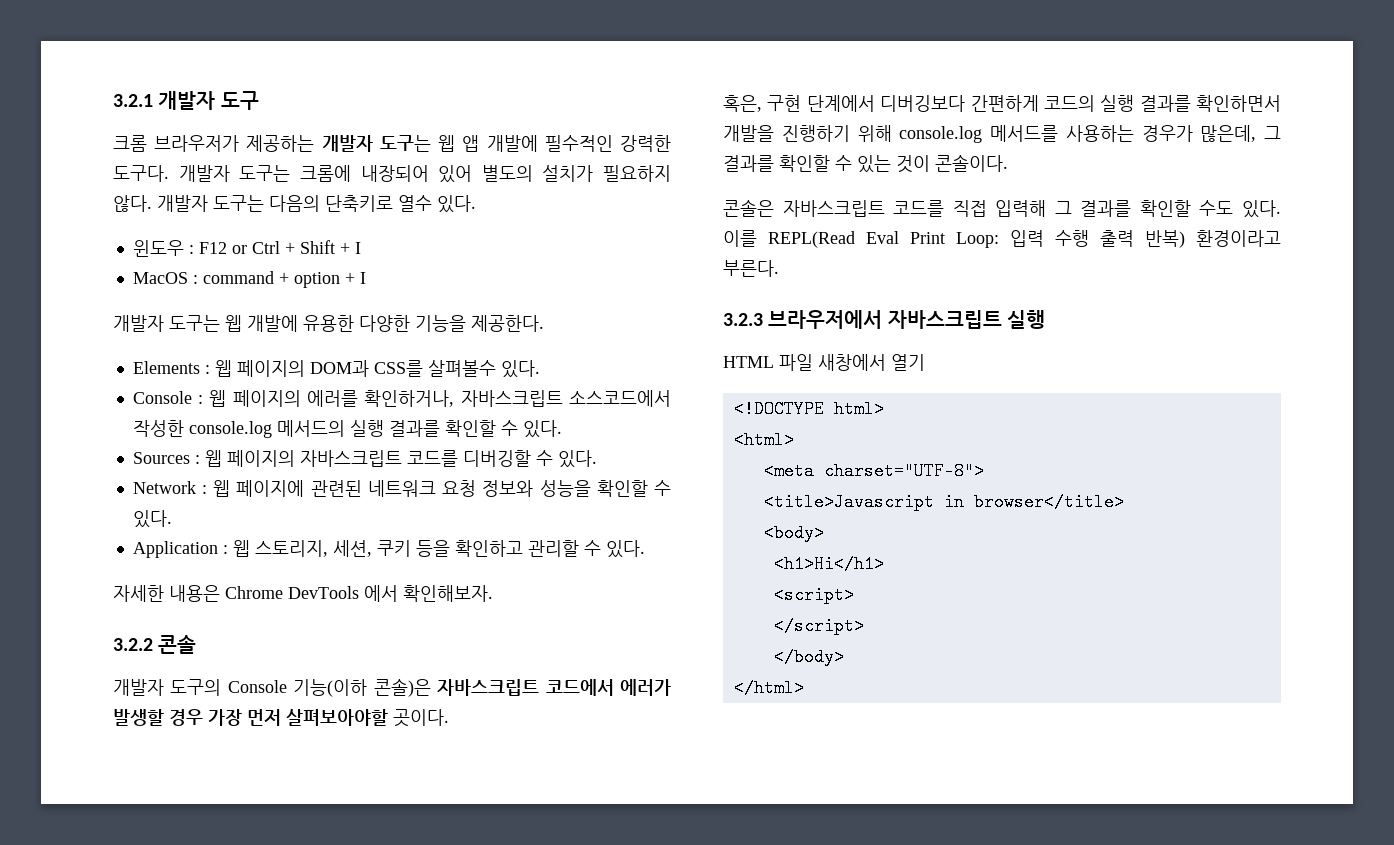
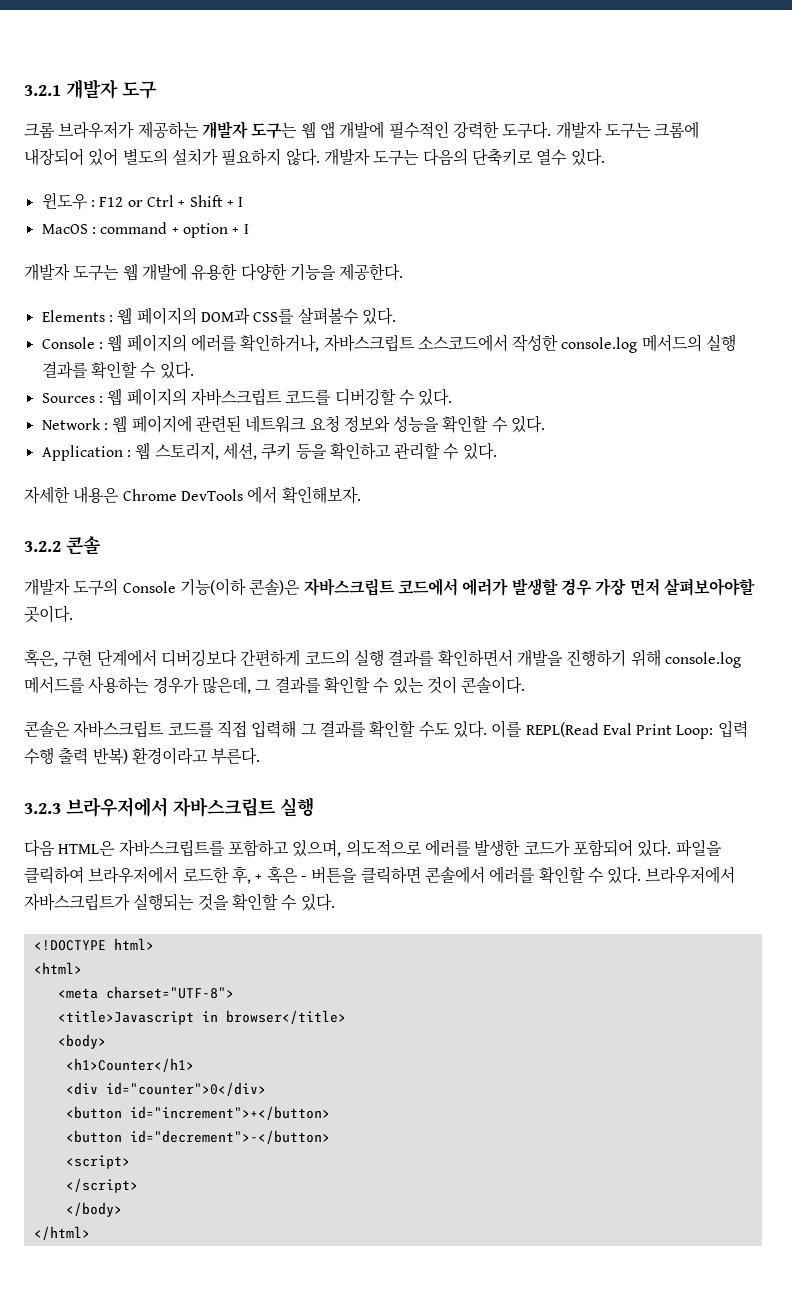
- HTML 파일 새창에서 열기
+ 다음 HTML은 자바스크립트를 포함하고 있으며, 의도적으로 에러를 발생한 코드가 포함되어 있다. 파일을 클릭하여 브라우저에서 로드한 후, + 혹은 - 버튼을 클릭하면 콘솔에서 에러를 확인할 수 있다. 브라우저에서 자바스크립트가 실행되는 것을 확인할 수 있다.
- <h1>Hi</h1>
+ <h1>Counter</h1>
+ <div id="counter">0</div>
+ <button id="increment">+</button>
+ <button id="decrement">-</button>

